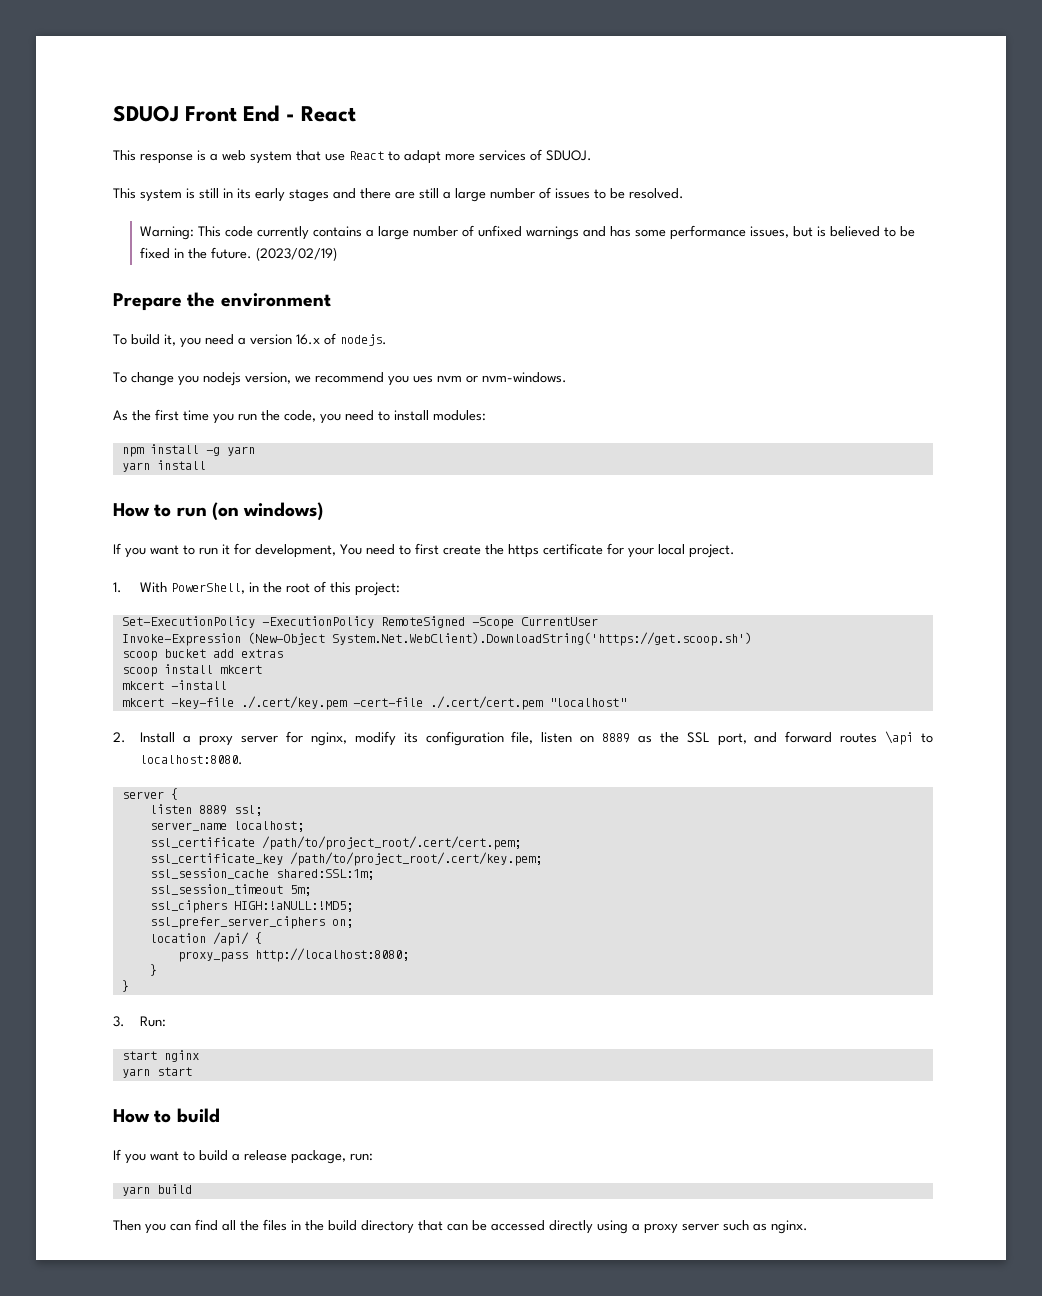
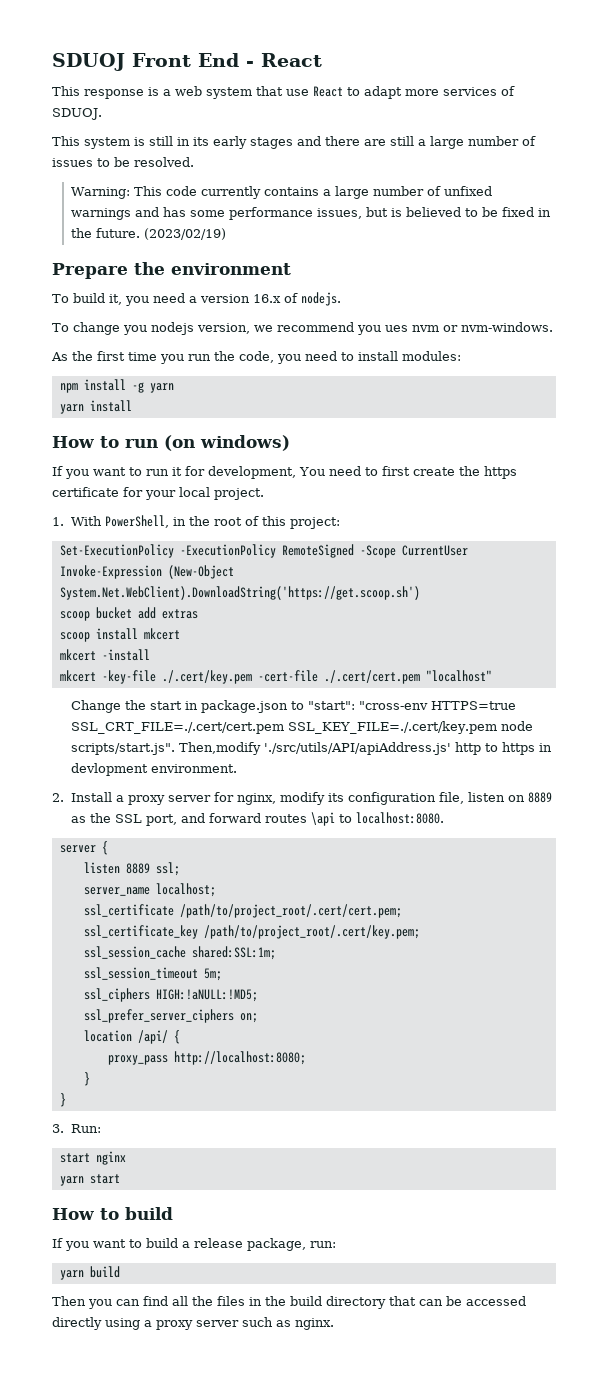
+ Change the start in package.json to "start": "cross-env HTTPS=true SSL_CRT_FILE=./.cert/cert.pem SSL_KEY_FILE=./.cert/key.pem node scripts/start.js". Then,modify './src/utils/API/apiAddress.js' http to https in devlopment environment.

